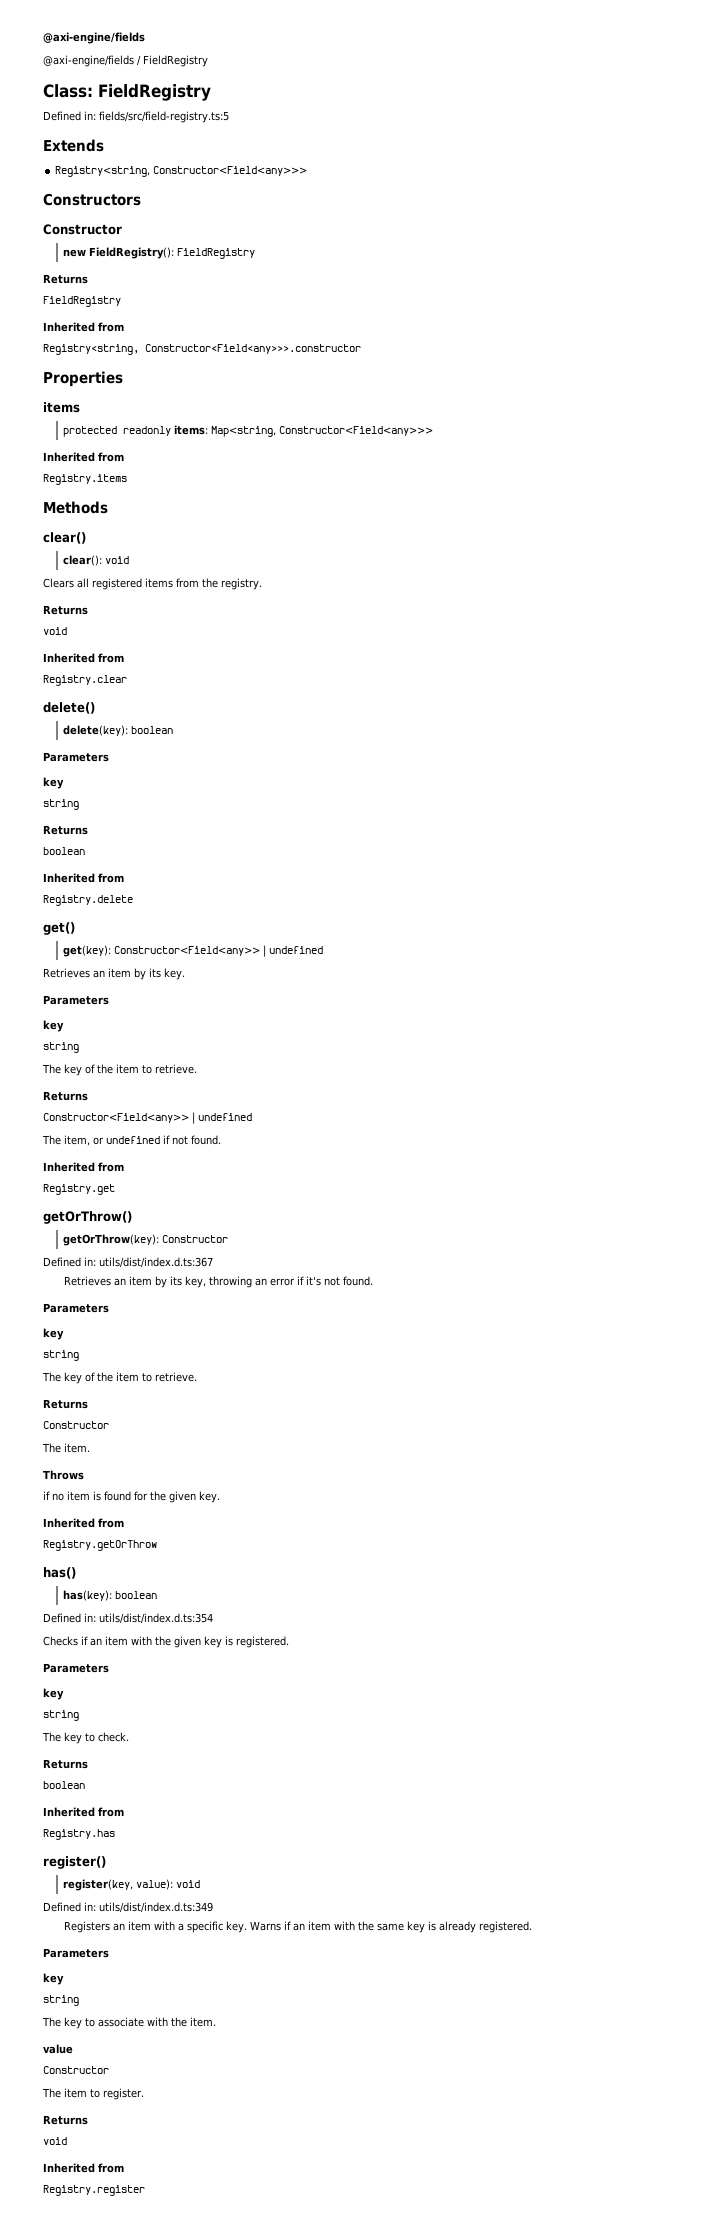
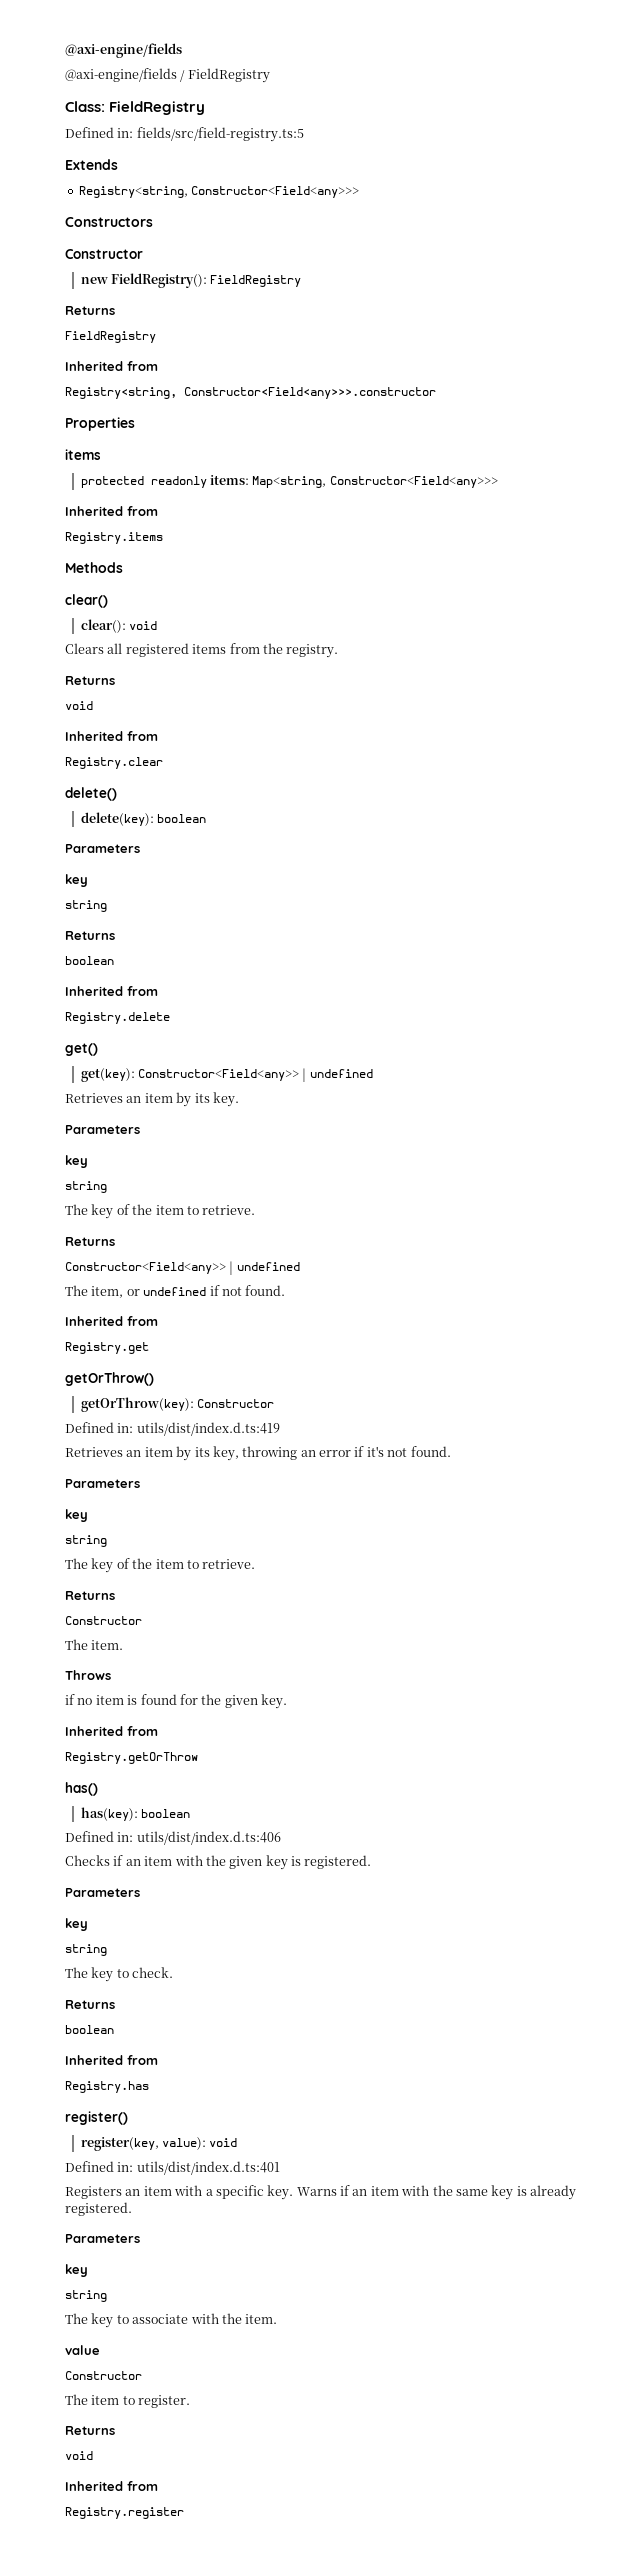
- Defined in: utils/dist/index.d.ts:367
+ Defined in: utils/dist/index.d.ts:419
- Defined in: utils/dist/index.d.ts:354
+ Defined in: utils/dist/index.d.ts:406
- Defined in: utils/dist/index.d.ts:349
+ Defined in: utils/dist/index.d.ts:401

